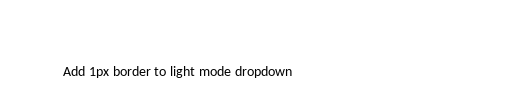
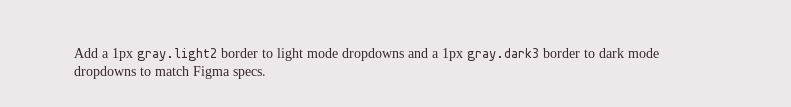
- Add 1px border to light mode dropdown
+ Add a 1px gray.light2 border to light mode dropdowns and a 1px gray.dark3 border to dark mode dropdowns to match Figma specs.

